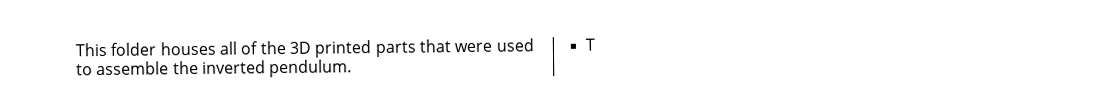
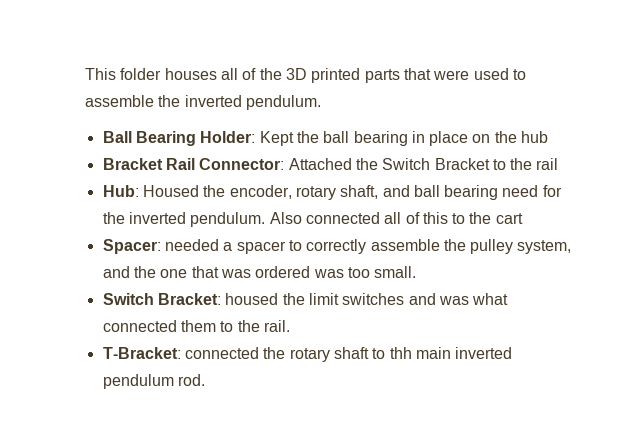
- T
+ Ball Bearing Holder: Kept the ball bearing in place on the hub
+ Bracket Rail Connector: Attached the Switch Bracket to the rail
+ Hub: Housed the encoder, rotary shaft, and ball bearing need for the inverted pendulum. Also connected all of this to the cart
+ Spacer: needed a spacer to correctly assemble the pulley system, and the one that was ordered was too small.
+ Switch Bracket: housed the limit switches and was what connected them to the rail.
+ T-Bracket: connected the rotary shaft to thh main inverted pendulum rod.

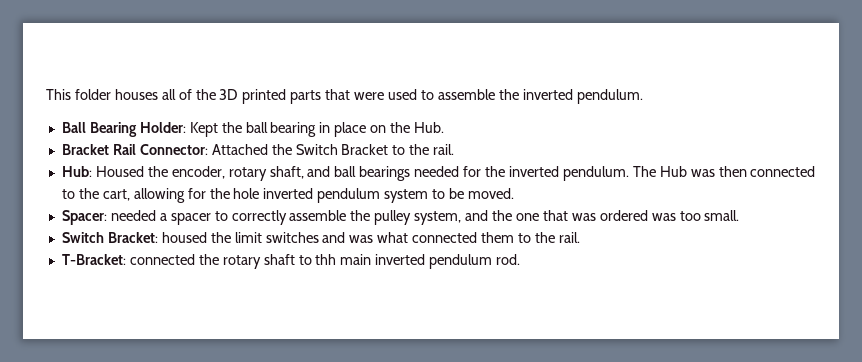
- Ball Bearing Holder: Kept the ball bearing in place on the hub
+ Ball Bearing Holder: Kept the ball bearing in place on the Hub.
- Bracket Rail Connector: Attached the Switch Bracket to the rail
+ Bracket Rail Connector: Attached the Switch Bracket to the rail.
- Hub: Housed the encoder, rotary shaft, and ball bearing need for the inverted pendulum.
+ Hub: Housed the encoder, rotary shaft, and ball bearings needed for the inverted pendulum.
- Also connected all of this to the cart
+ The Hub was then connected to the cart, allowing for the hole inverted pendulum system to be moved.

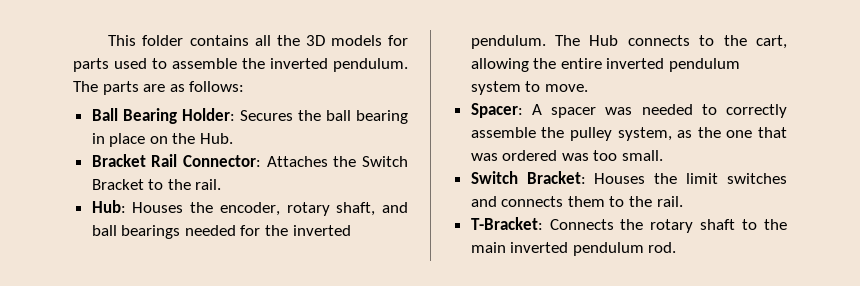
- This folder houses all of the 3D printed parts that were used to assemble the inverted pendulum.
+ This folder contains all the 3D models for parts used to assemble the inverted pendulum. The parts are as follows:
- Ball Bearing Holder: Kept the ball bearing in place on the Hub.
+ Ball Bearing Holder: Secures the ball bearing in place on the Hub.
- Bracket Rail Connector: Attached the Switch Bracket to the rail.
+ Bracket Rail Connector: Attaches the Switch Bracket to the rail.
- Hub: Housed the encoder, rotary shaft, and ball bearings needed for the inverted pendulum.
+ Hub: Houses the encoder, rotary shaft, and ball bearings needed for the inverted pendulum.
- The Hub was then connected to the cart, allowing for the hole inverted pendulum system to be moved.
+ The Hub connects to the cart, allowing the entire inverted pendulum system to move.
- Spacer: needed a spacer to correctly assemble the pulley system, and the one that was ordered was too small.
+ Spacer: A spacer was needed to correctly assemble the pulley system, as the one that was ordered was too small.
- Switch Bracket: housed the limit switches and was what connected them to the rail.
+ Switch Bracket: Houses the limit switches and connects them to the rail.
- T-Bracket: connected the rotary shaft to thh main inverted pendulum rod.
+ T-Bracket: Connects the rotary shaft to the main inverted pendulum rod.

